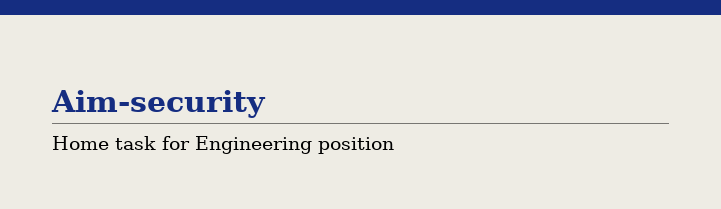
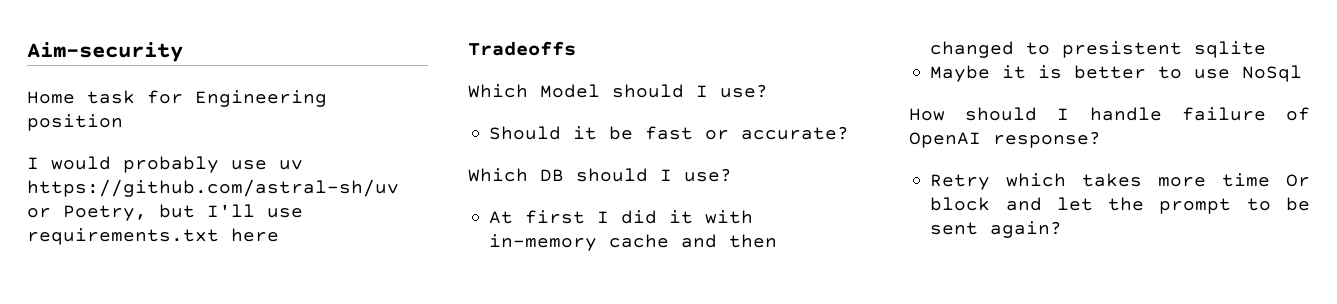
+ I would probably use uv https://github.com/astral-sh/uv or Poetry, but I'll use requirements.txt here
+ Tradeoffs
+ Which Model should I use?
+ Should it be fast or accurate?
+ Which DB should I use?
+ At first I did it with in-memory cache and then changed to presistent sqlite
+ Maybe it is better to use NoSql
+ How should I handle failure of OpenAI response?
+ Retry which takes more time Or block and let the prompt to be sent again?

